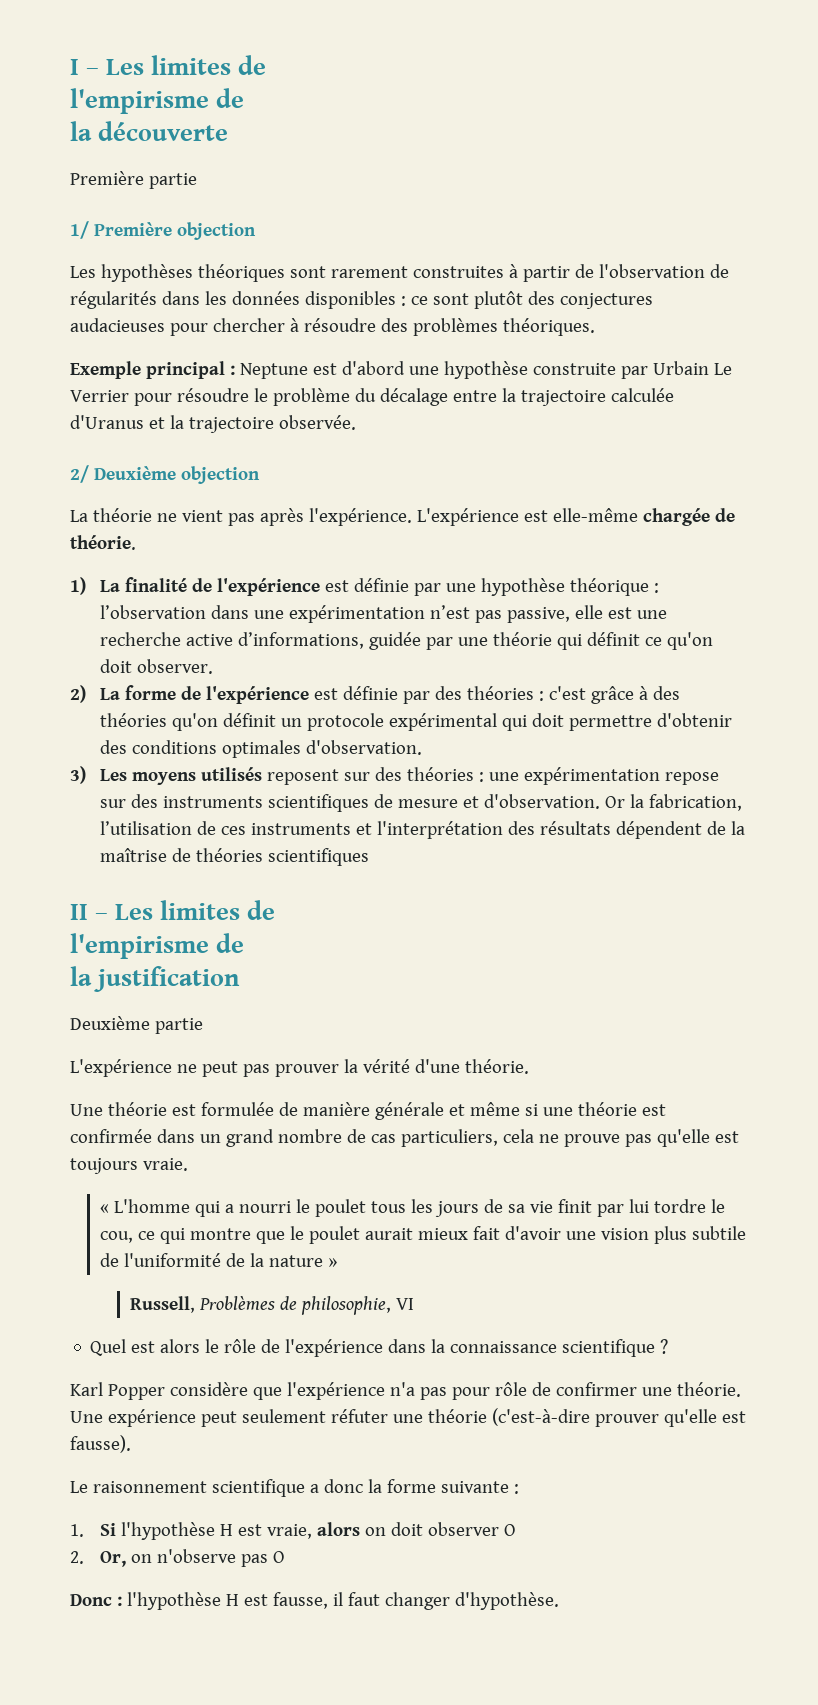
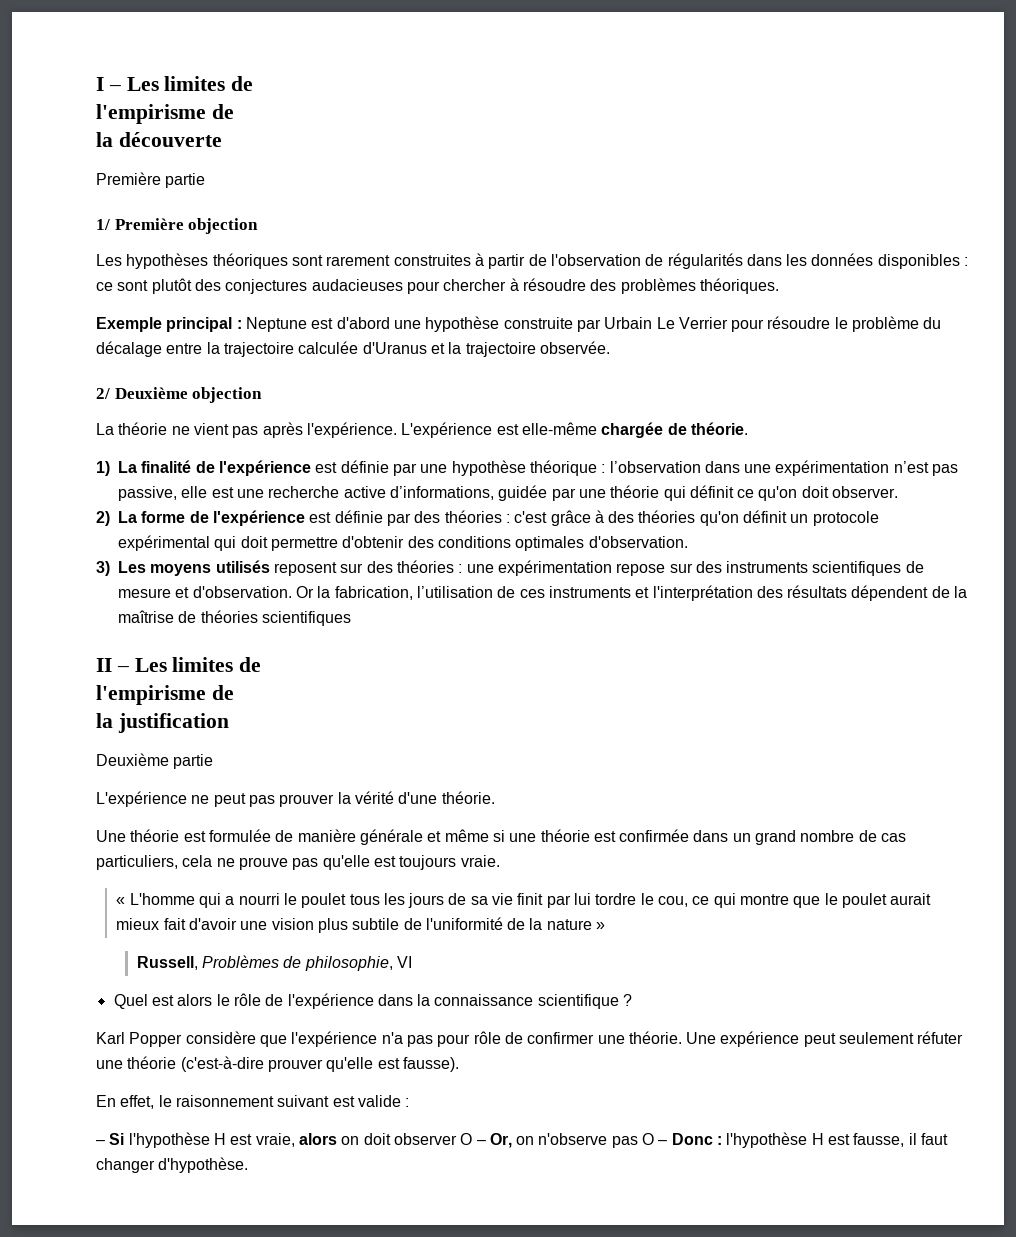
- Le raisonnement scientifique a donc la forme suivante :
+ En effet, le raisonnement suivant est valide :
- 1. Si l'hypothèse H est vraie, alors on doit observer O
- 2. Or, on n'observe pas O
- Donc : l'hypothèse H est fausse, il faut changer d'hypothèse.
+ – Si l'hypothèse H est vraie, alors on doit observer O – Or, on n'observe pas O – Donc : l'hypothèse H est fausse, il faut changer d'hypothèse.

